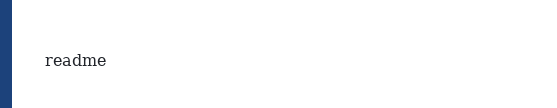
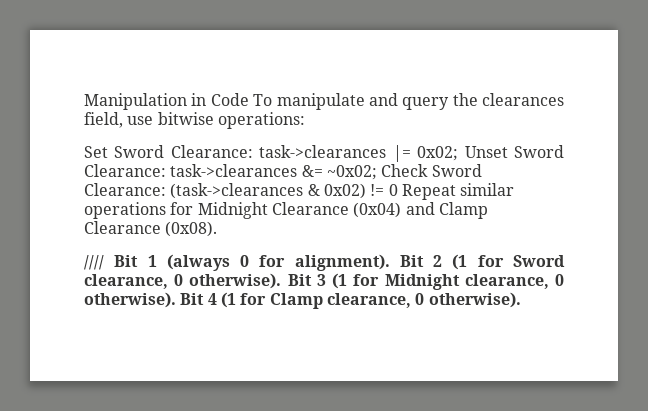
- readme
+ Manipulation in Code To manipulate and query the clearances field, use bitwise operations:
+ Set Sword Clearance: task->clearances |= 0x02; Unset Sword Clearance: task->clearances &= ~0x02; Check Sword Clearance: (task->clearances & 0x02) != 0 Repeat similar operations for Midnight Clearance (0x04) and Clamp Clearance (0x08).
+ //// Bit 1 (always 0 for alignment). Bit 2 (1 for Sword clearance, 0 otherwise). Bit 3 (1 for Midnight clearance, 0 otherwise). Bit 4 (1 for Clamp clearance, 0 otherwise).

